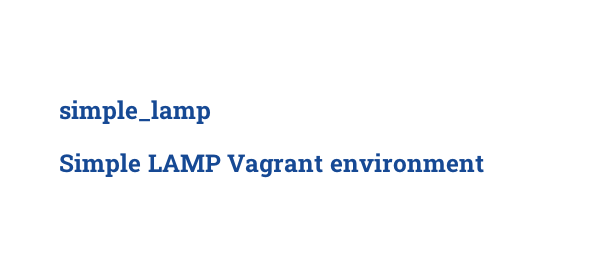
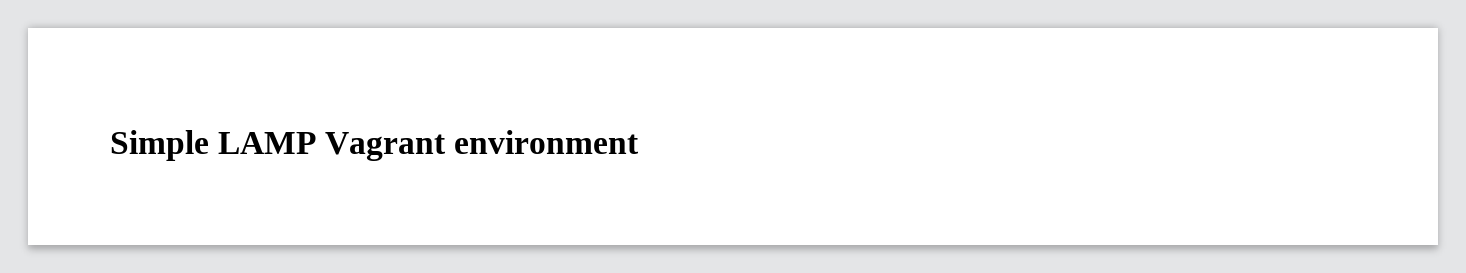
- simple_lamp

